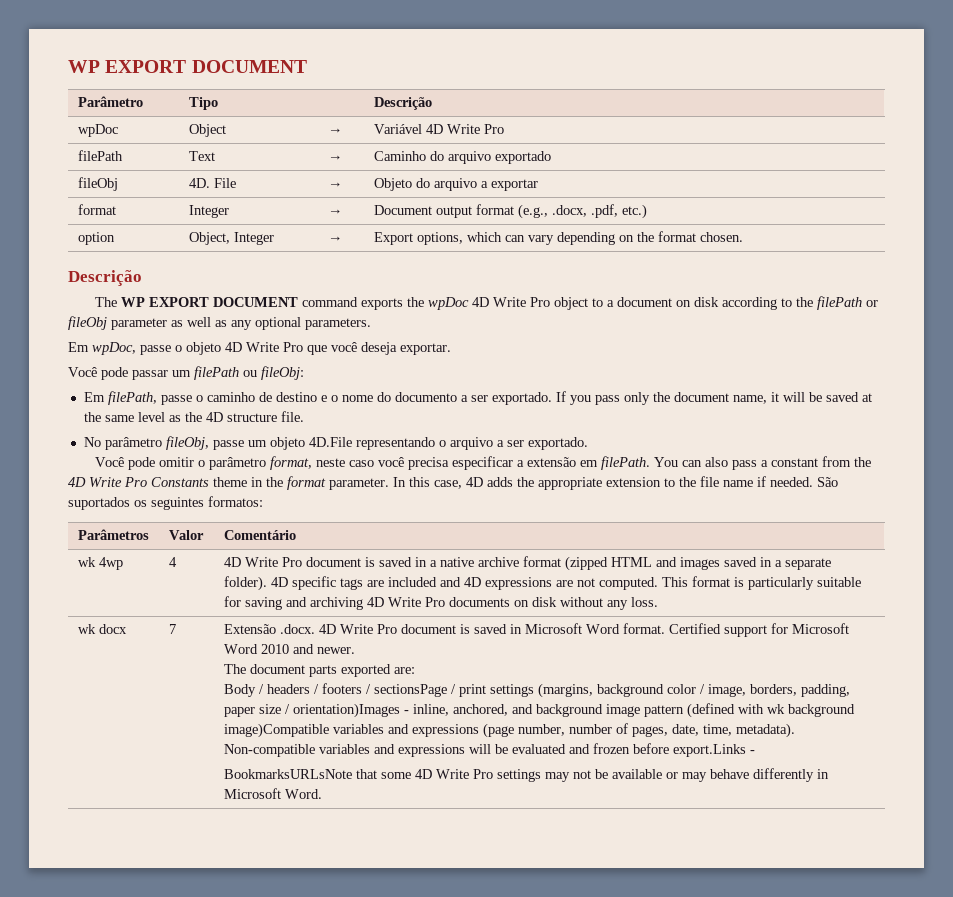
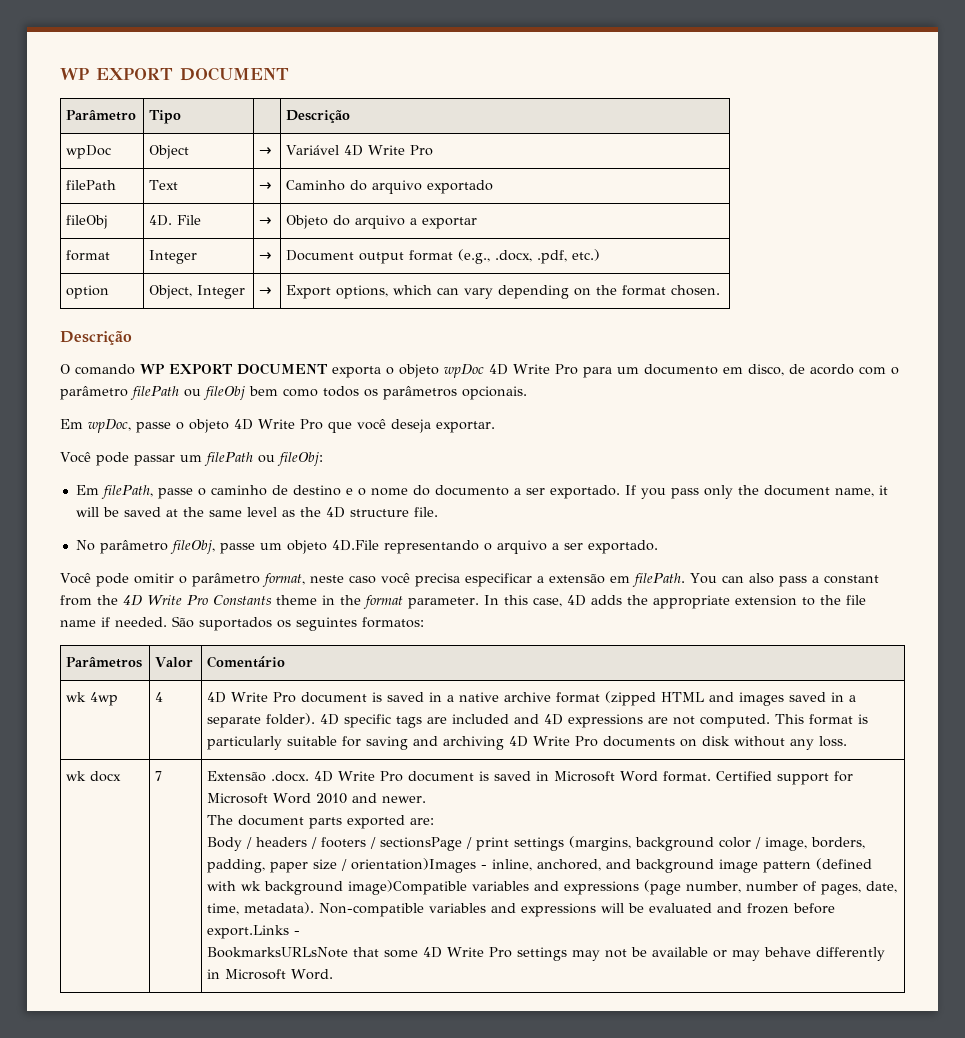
- The WP EXPORT DOCUMENT command exports the wpDoc 4D Write Pro object to a document on disk according to the filePath or fileObj parameter as well as any optional parameters.
+ O comando WP EXPORT DOCUMENT exporta o objeto wpDoc 4D Write Pro para um documento em disco, de acordo com o parâmetro filePath ou fileObj bem como todos os parâmetros opcionais.

